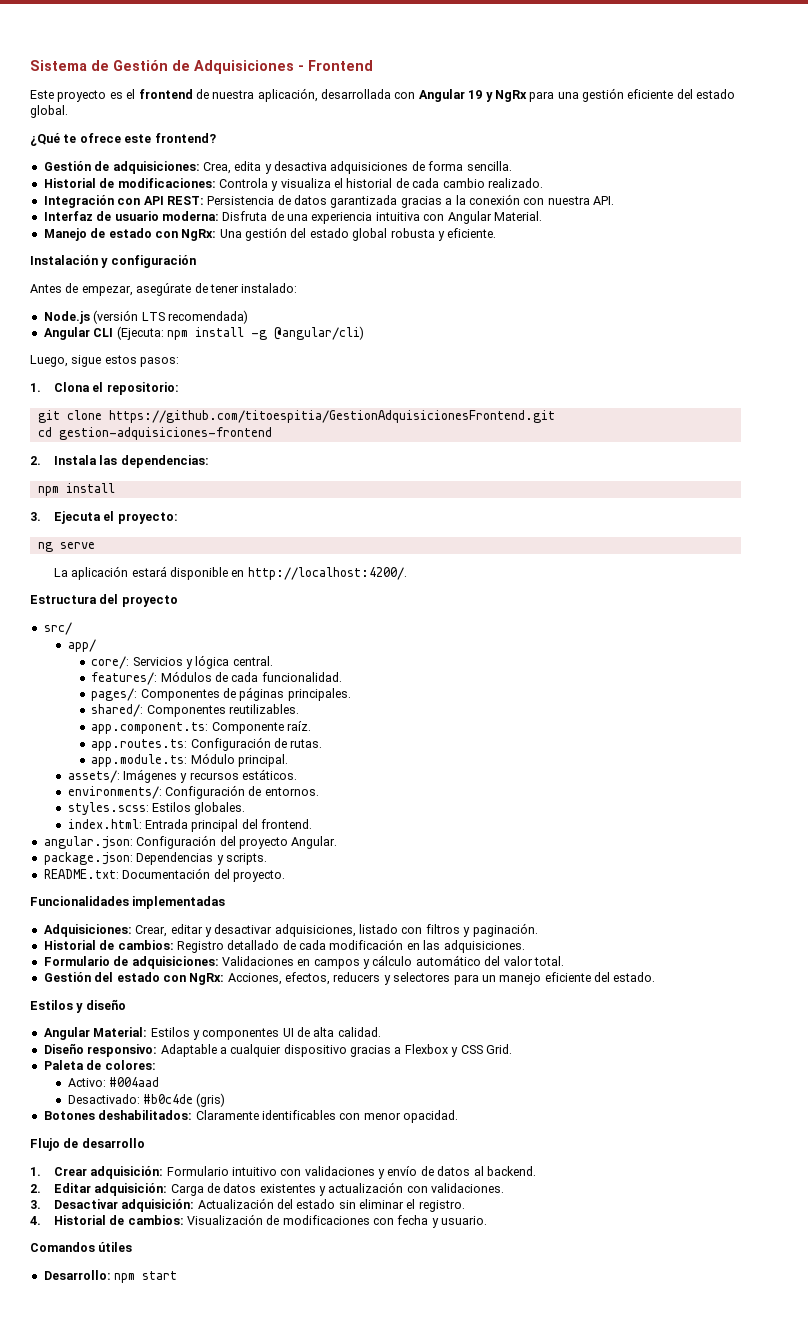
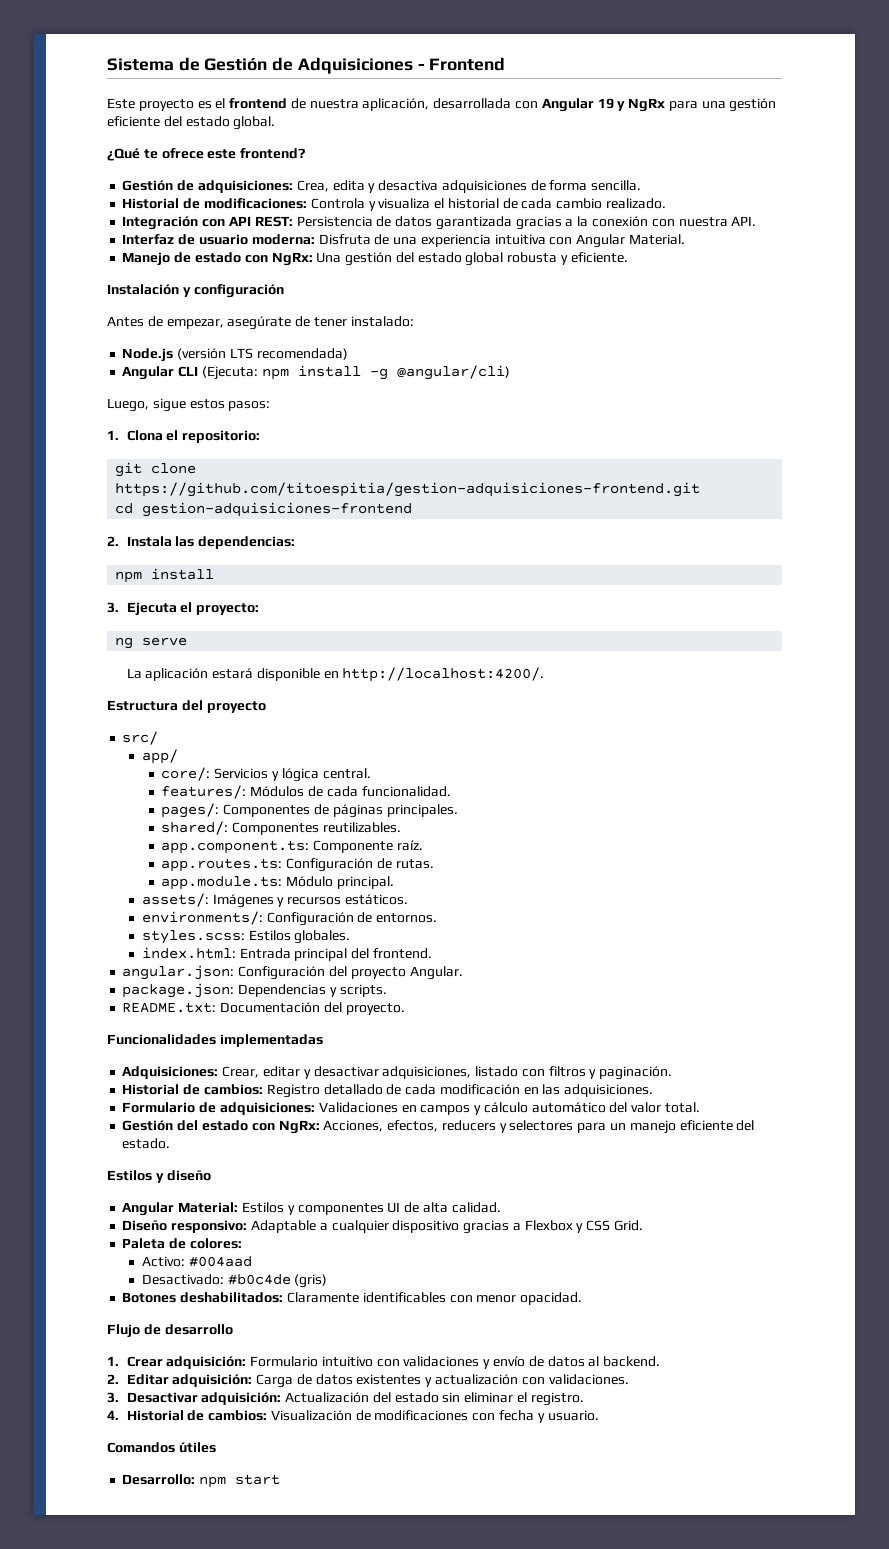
- git clone https://github.com/titoespitia/GestionAdquisicionesFrontend.git
+ git clone https://github.com/titoespitia/gestion-adquisiciones-frontend.git

